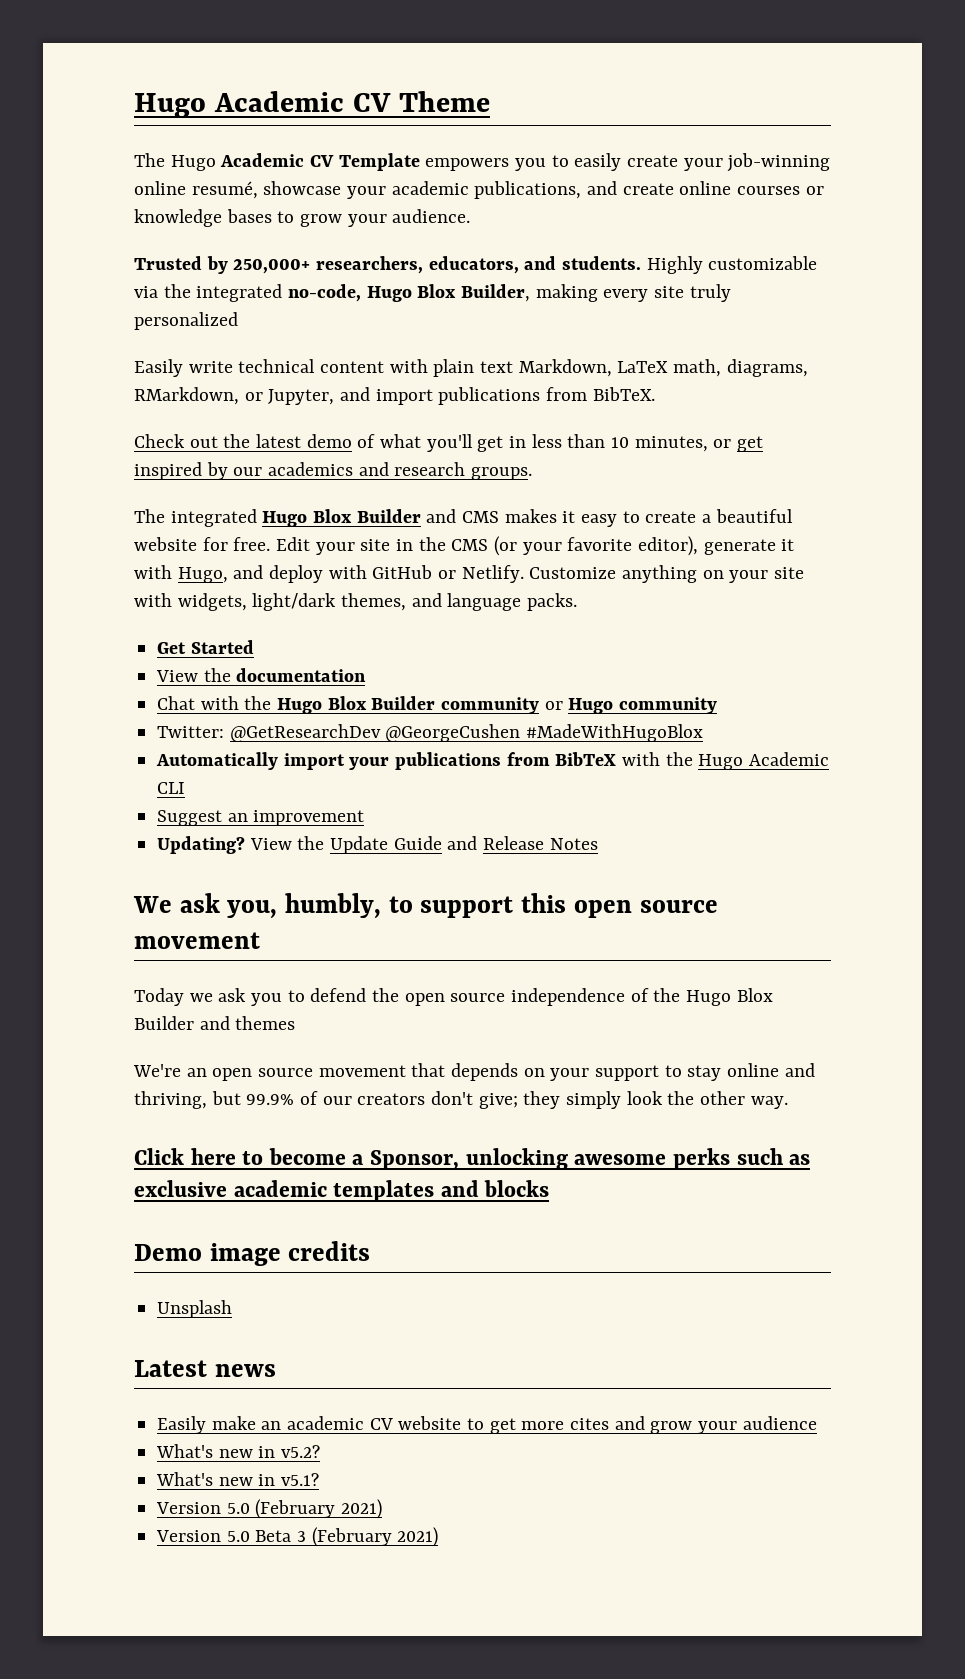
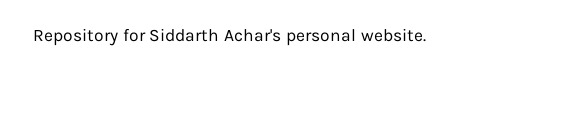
- Hugo Academic CV Theme
- The Hugo Academic CV Template empowers you to easily create your job-winning online resumé, showcase your academic publications, and create online courses or knowledge bases to grow your audience.
- Trusted by 250,000+ researchers, educators, and students. Highly customizable via the integrated no-code, Hugo Blox Builder, making every site truly personalized
- Easily write technical content with plain text Markdown, LaTeX math, diagrams, RMarkdown, or Jupyter, and import publications from BibTeX.
- Check out the latest demo of what you'll get in less than 10 minutes, or get inspired by our academics and research groups.
- The integrated Hugo Blox Builder and CMS makes it easy to create a beautiful website for free. Edit your site in the CMS (or your favorite editor), generate it with Hugo, and deploy with GitHub or Netlify. Customize anything on your site with widgets, light/dark themes, and language packs.
- Get Started
- View the documentation
- Chat with the Hugo Blox Builder community or Hugo community
- Twitter: @GetResearchDev @GeorgeCushen #MadeWithHugoBlox
- Automatically import your publications from BibTeX with the Hugo Academic CLI
- Suggest an improvement
- Updating? View the Update Guide and Release Notes
- We ask you, humbly, to support this open source movement
- Today we ask you to defend the open source independence of the Hugo Blox Builder and themes
- We're an open source movement that depends on your support to stay online and thriving, but 99.9% of our creators don't give; they simply look the other way.
- Click here to become a Sponsor, unlocking awesome perks such as exclusive academic templates and blocks
- Demo image credits
- Unsplash
- Latest news
- Easily make an academic CV website to get more cites and grow your audience
- What's new in v5.2?
- What's new in v5.1?
- Version 5.0 (February 2021)
- Version 5.0 Beta 3 (February 2021)
+ Repository for Siddarth Achar's personal website.

